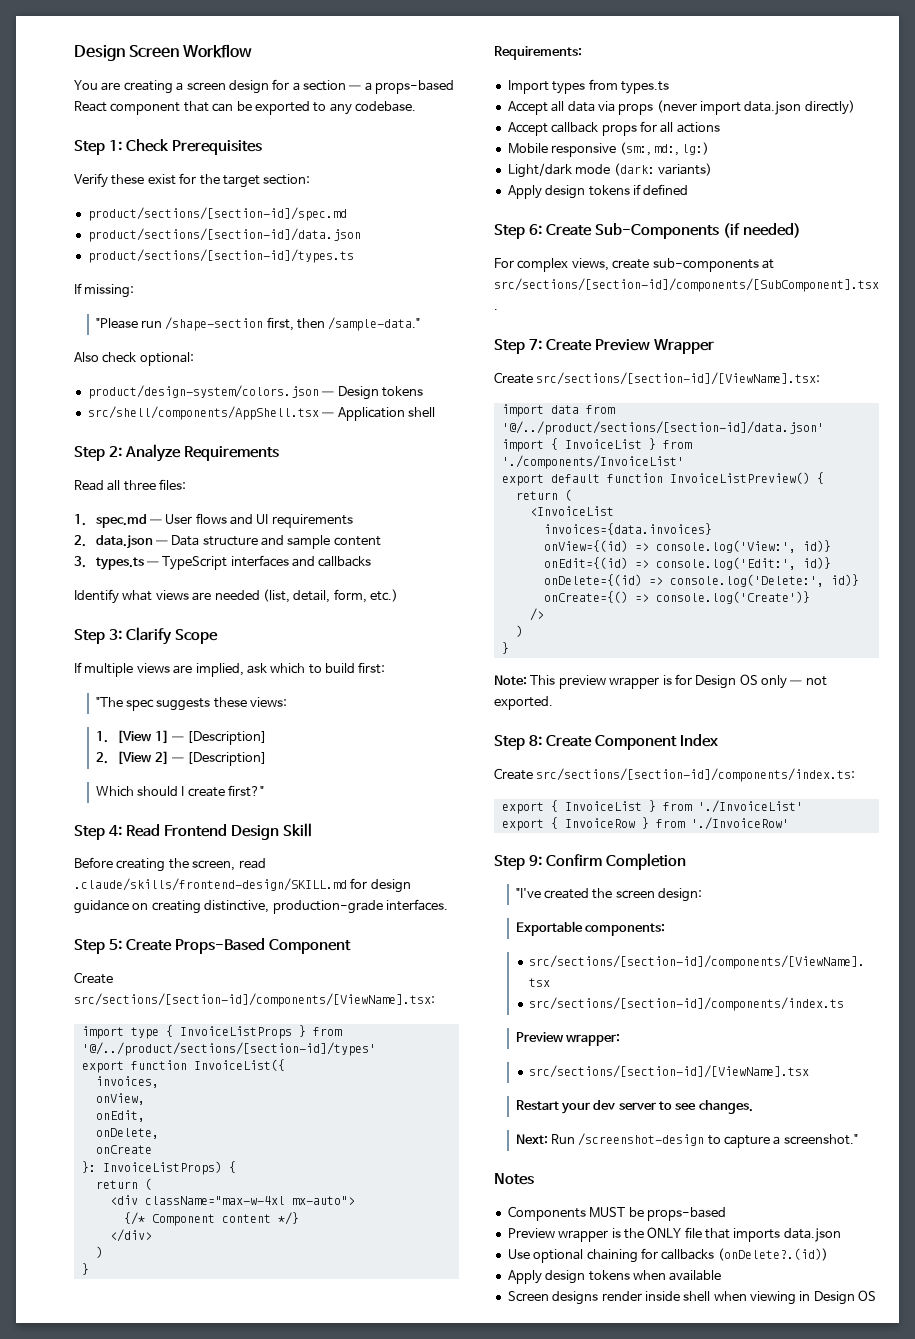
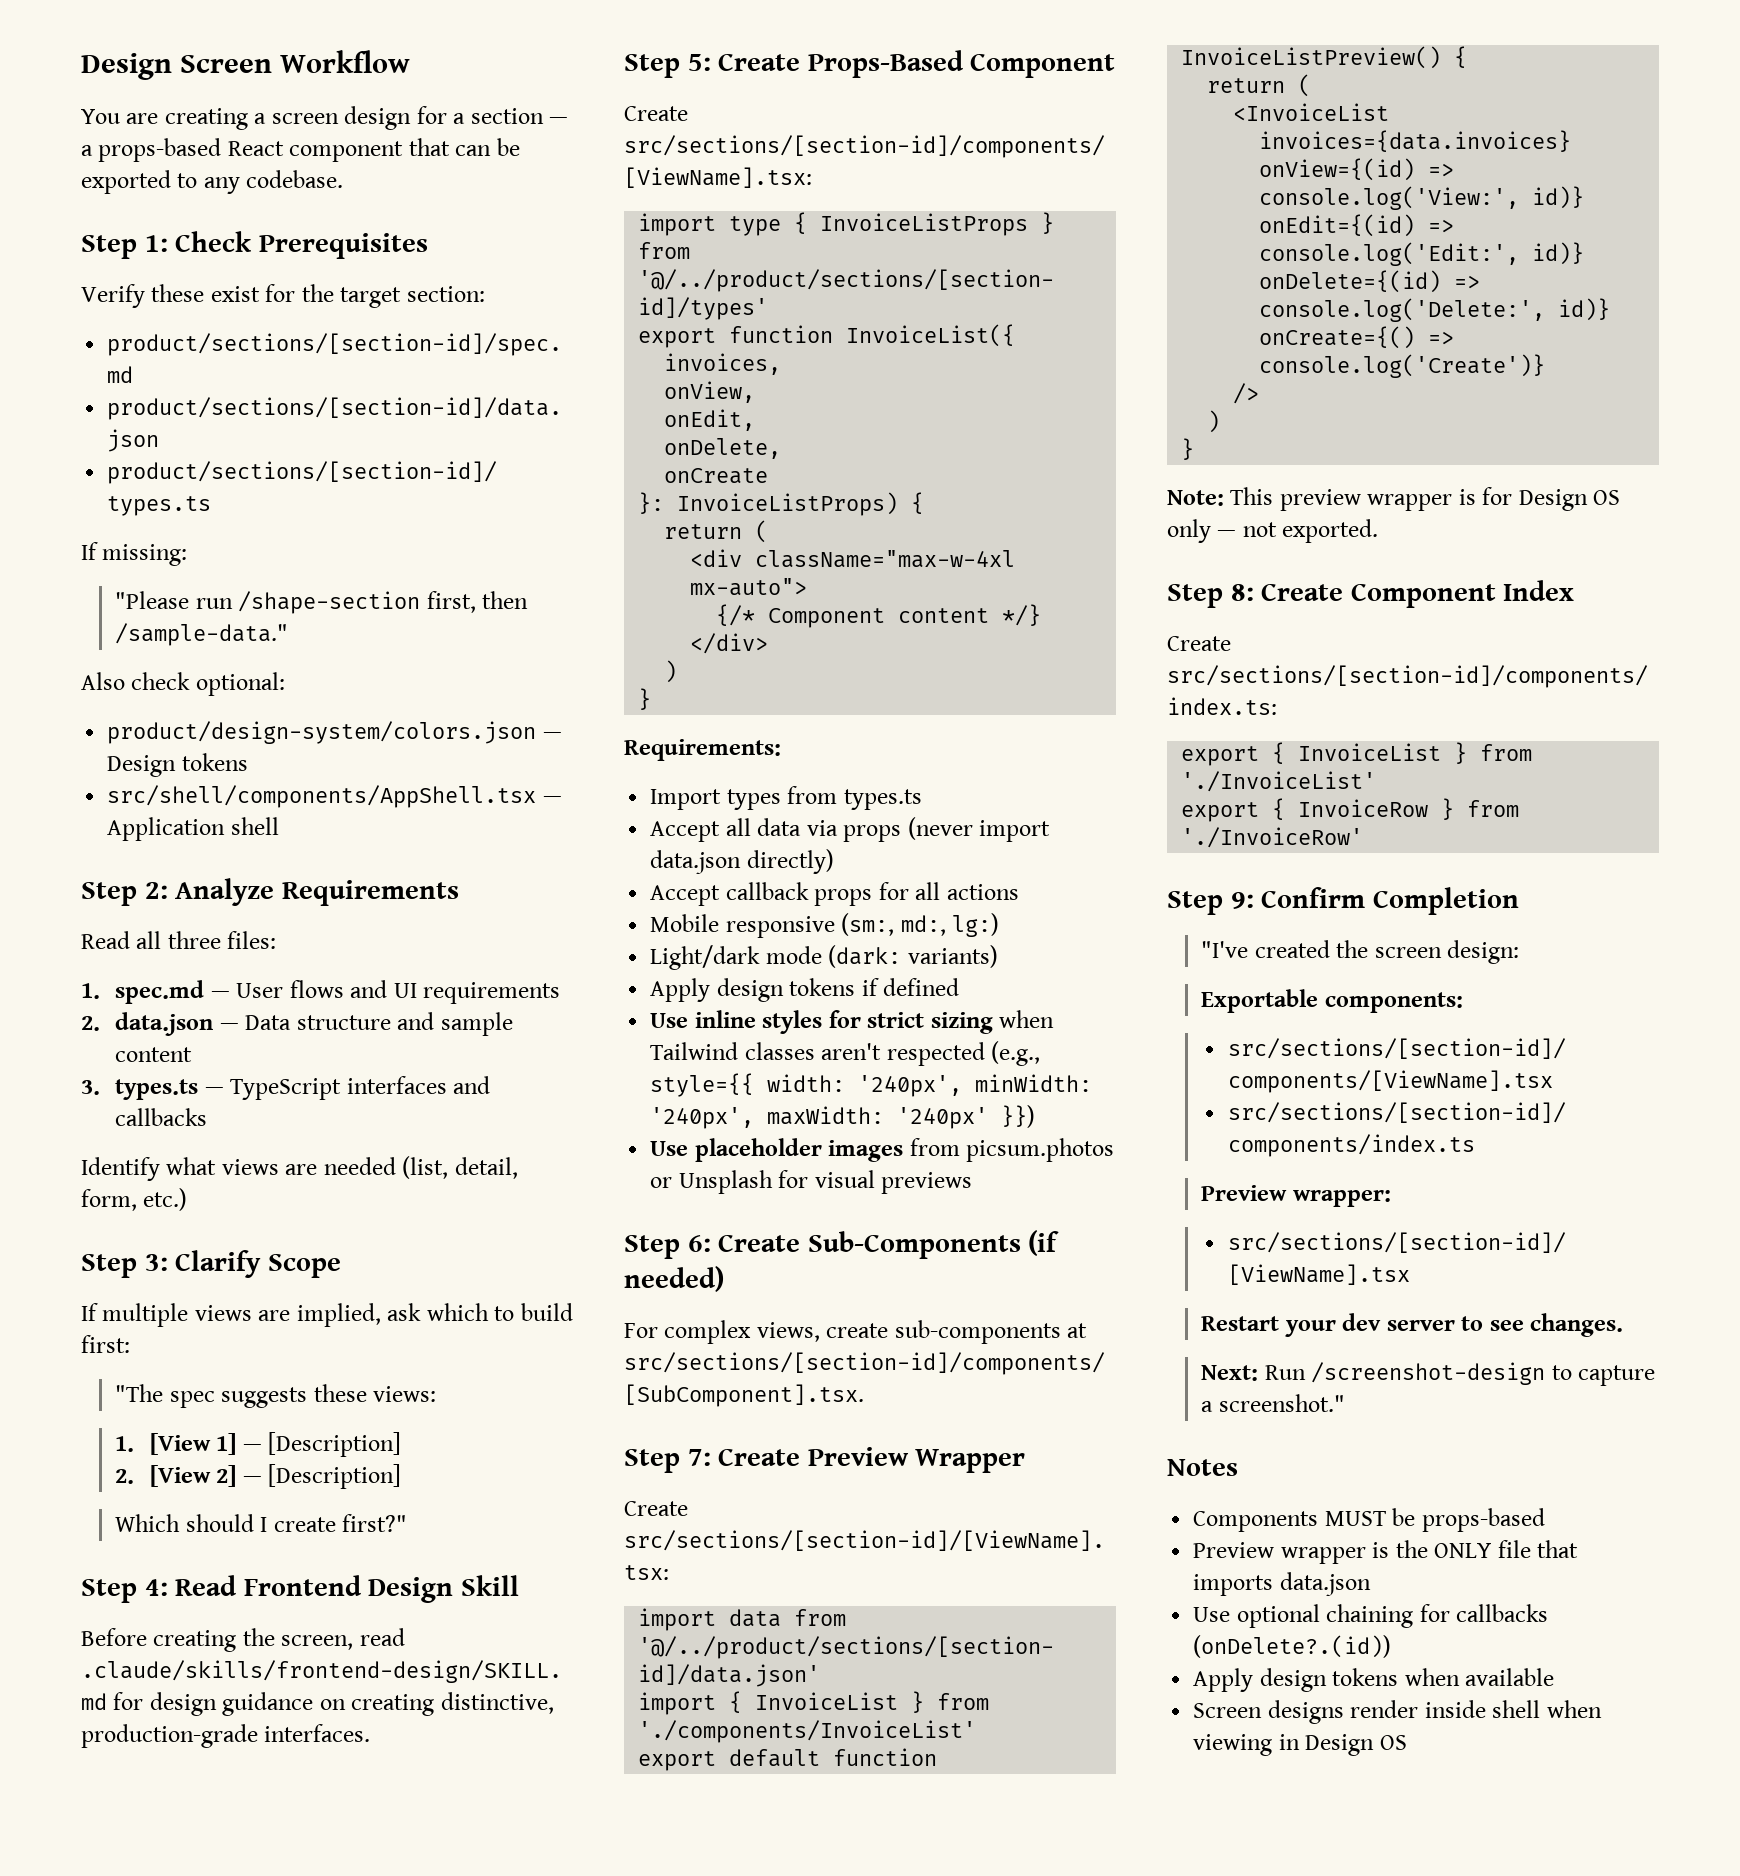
+ Use inline styles for strict sizing when Tailwind classes aren't respected (e.g., style={{ width: '240px', minWidth: '240px', maxWidth: '240px' }})
+ Use placeholder images from picsum.photos or Unsplash for visual previews

